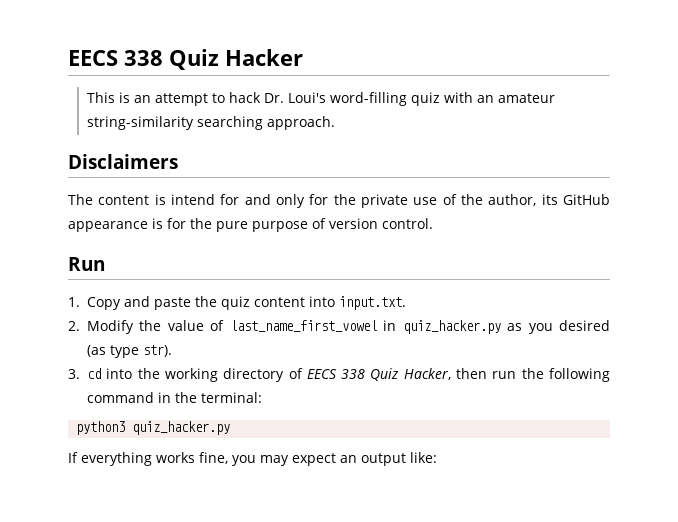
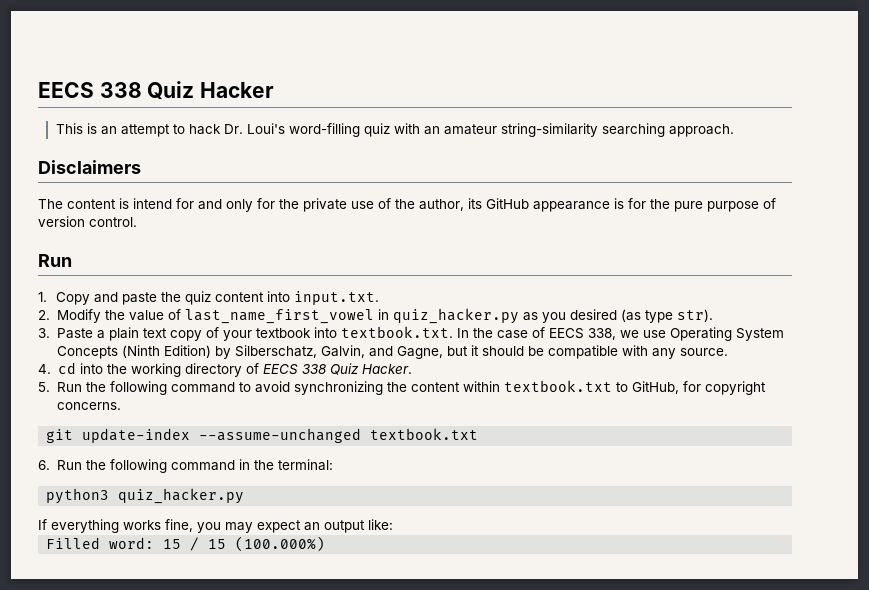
- 3. cd into the working directory of EECS 338 Quiz Hacker, then run the following command in the terminal:
+ 3. Paste a plain text copy of your textbook into textbook.txt. In the case of EECS 338, we use Operating System Concepts (Ninth Edition) by Silberschatz, Galvin, and Gagne, but it should be compatible with any source.
+ 4. cd into the working directory of EECS 338 Quiz Hacker.
+ 5. Run the following command to avoid synchronizing the content within textbook.txt to GitHub, for copyright concerns.
+ git update-index --assume-unchanged textbook.txt
+ 6. Run the following command in the terminal:
+ Filled word: 15 / 15 (100.000%)

